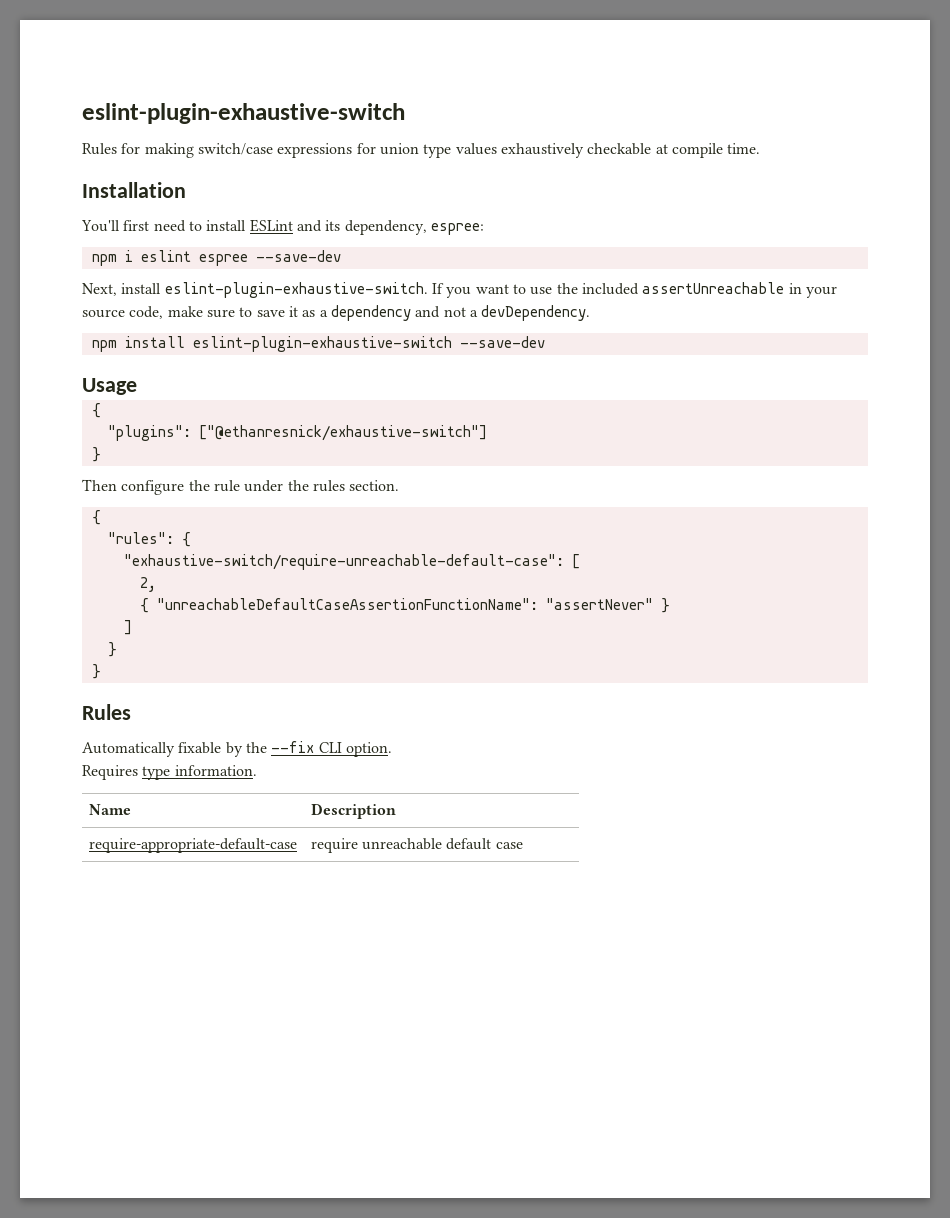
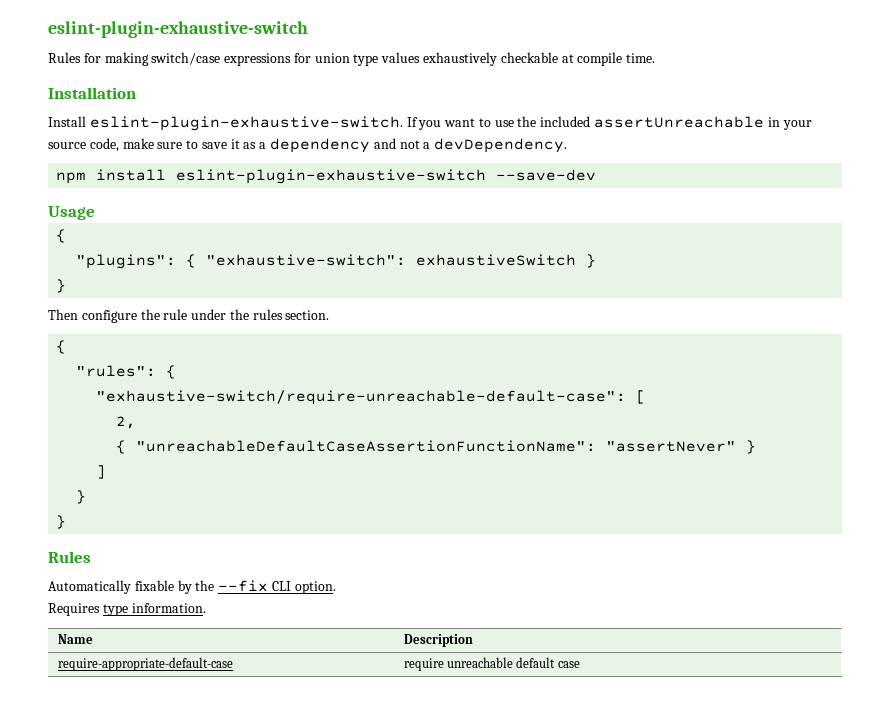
- You'll first need to install ESLint and its dependency, espree:
- npm i eslint espree --save-dev
- Next, install eslint-plugin-exhaustive-switch.
+ Install eslint-plugin-exhaustive-switch.
- "plugins": ["@ethanresnick/exhaustive-switch"]
+ "plugins": { "exhaustive-switch": exhaustiveSwitch }

